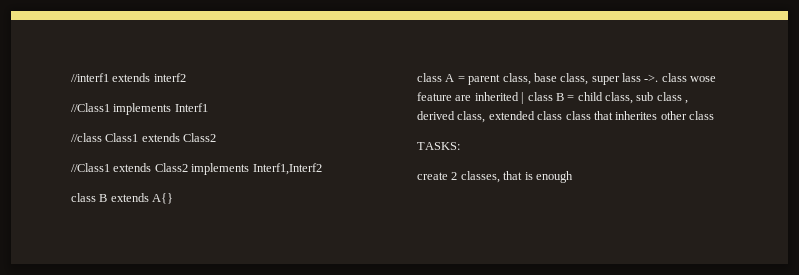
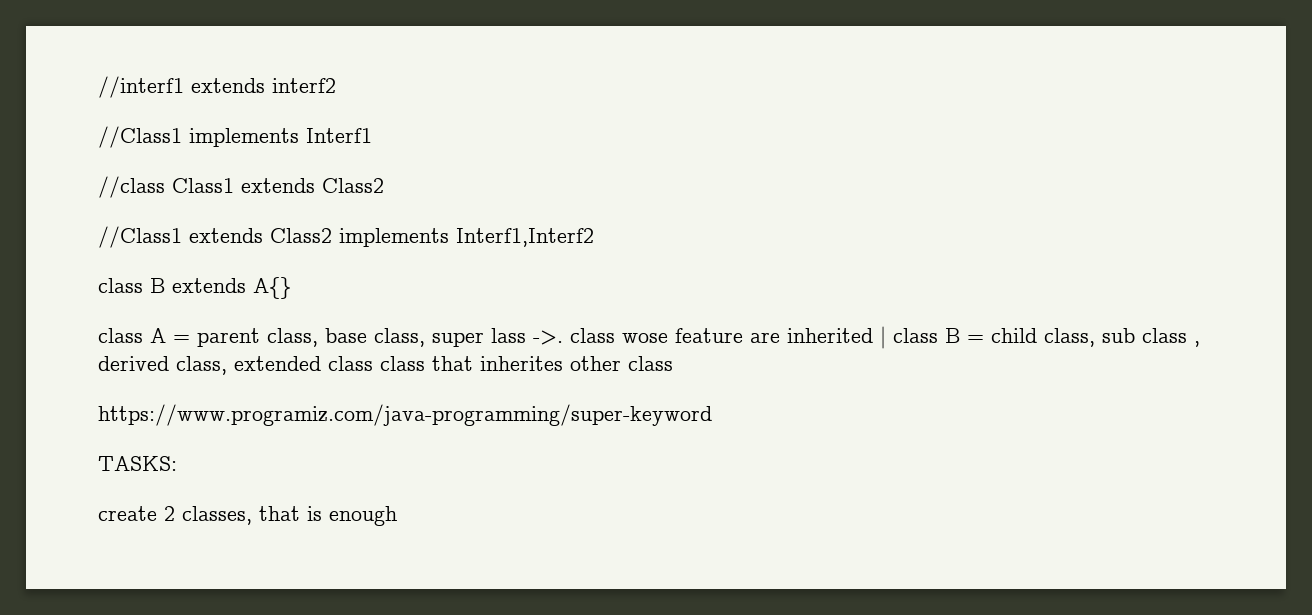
+ https://www.programiz.com/java-programming/super-keyword

